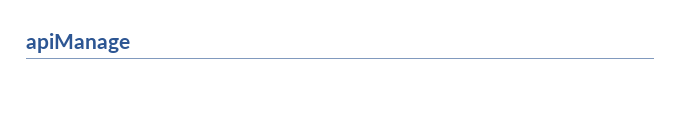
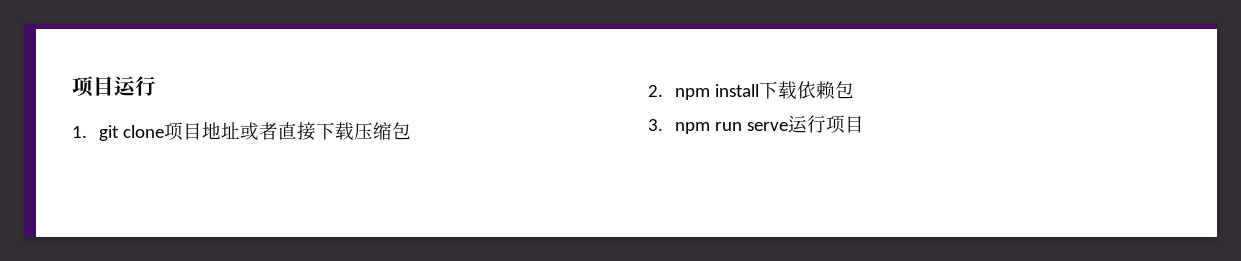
- apiManage
+ 项目运行
+ 1. git clone项目地址或者直接下载压缩包
+ 2. npm install下载依赖包
+ 3. npm run serve运行项目

